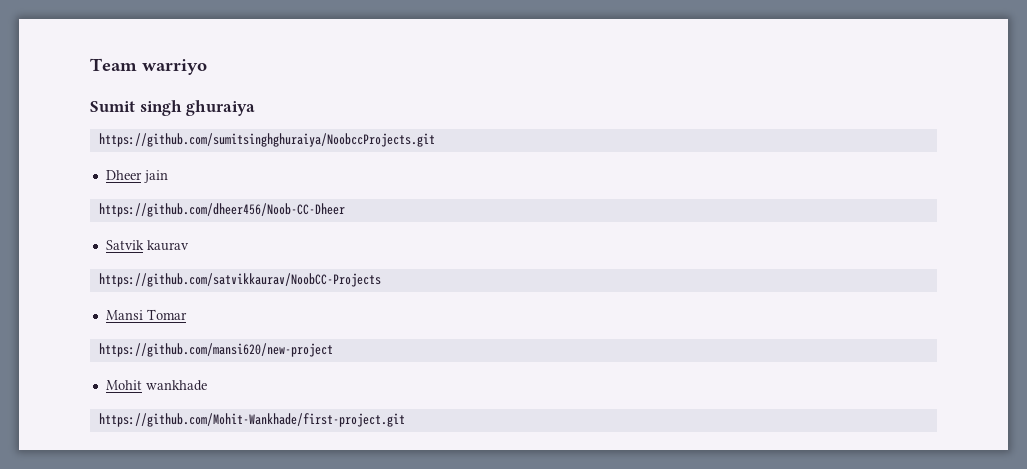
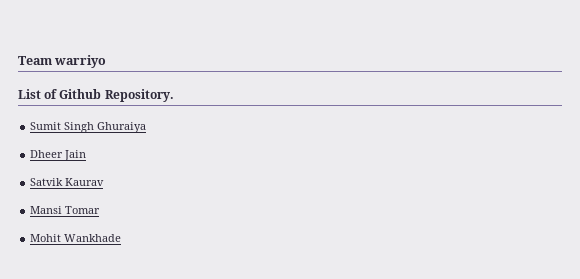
- Sumit singh ghuraiya
- https://github.com/sumitsinghghuraiya/NoobccProjects.git
+ List of Github Repository.
+ Sumit Singh Ghuraiya
- Dheer jain
- https://github.com/dheer456/Noob-CC-Dheer
+ Dheer Jain
- Satvik kaurav
- https://github.com/satvikkaurav/NoobCC-Projects
+ Satvik Kaurav
- https://github.com/mansi620/new-project
- Mohit wankhade
- https://github.com/Mohit-Wankhade/first-project.git
+ Mohit Wankhade

